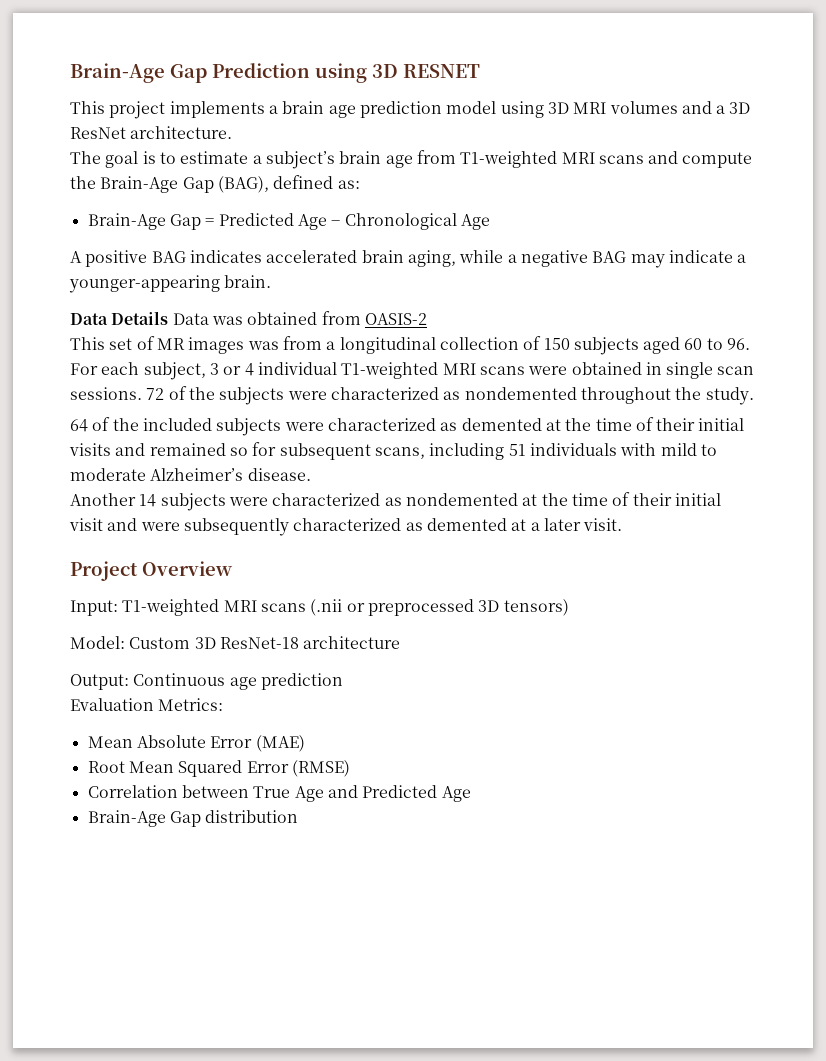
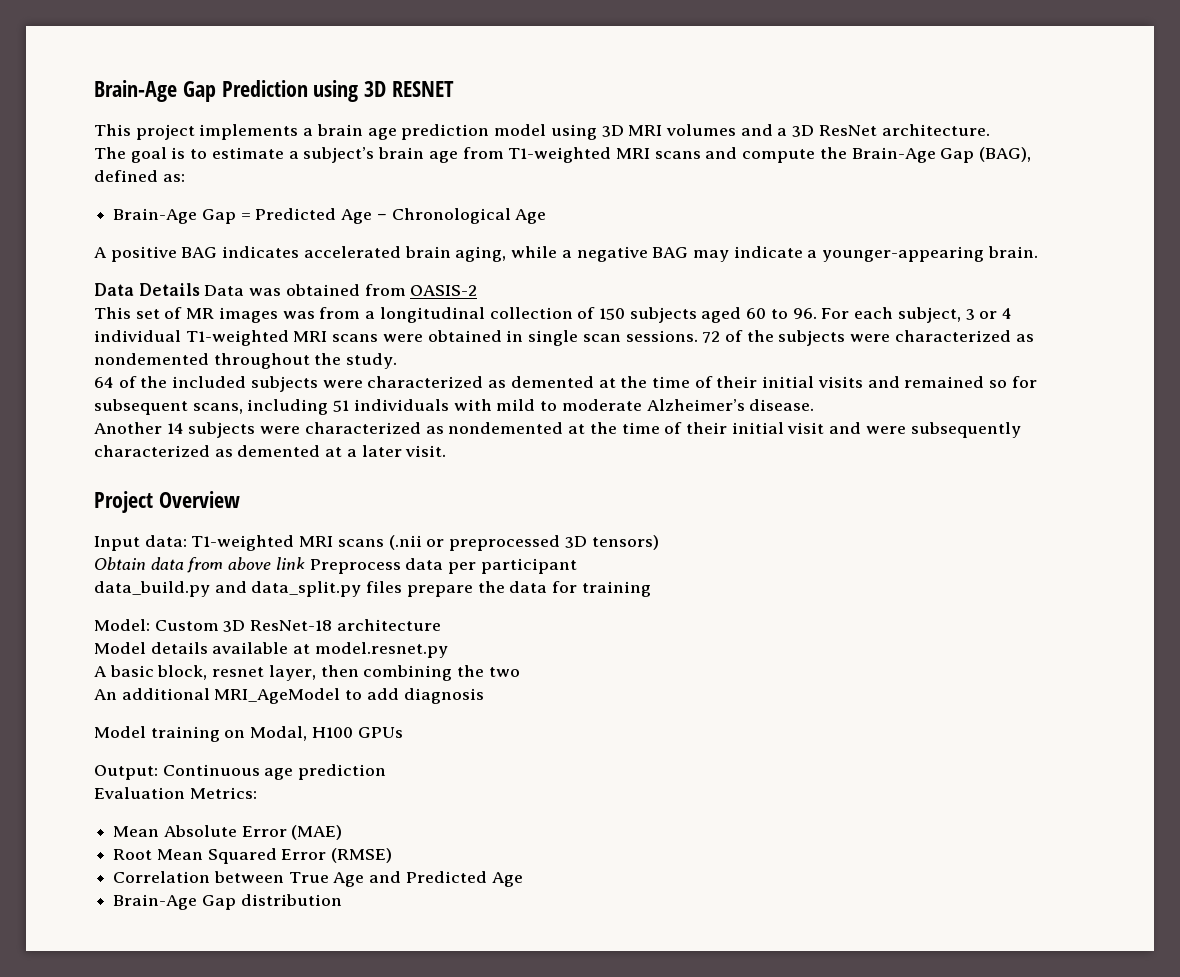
- Input: T1-weighted MRI scans (.nii or preprocessed 3D tensors)
+ Input data: T1-weighted MRI scans (.nii or preprocessed 3D tensors)
+ Obtain data from above link Preprocess data per participant
+ data_build.py and data_split.py files prepare the data for training
+ Model details available at model.resnet.py
+ A basic block, resnet layer, then combining the two
+ An additional MRI_AgeModel to add diagnosis
+ Model training on Modal, H100 GPUs

